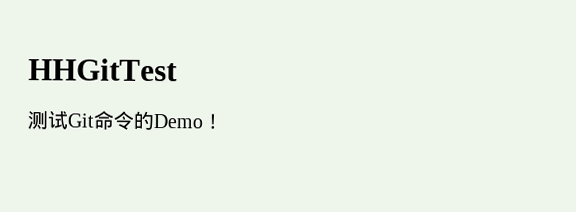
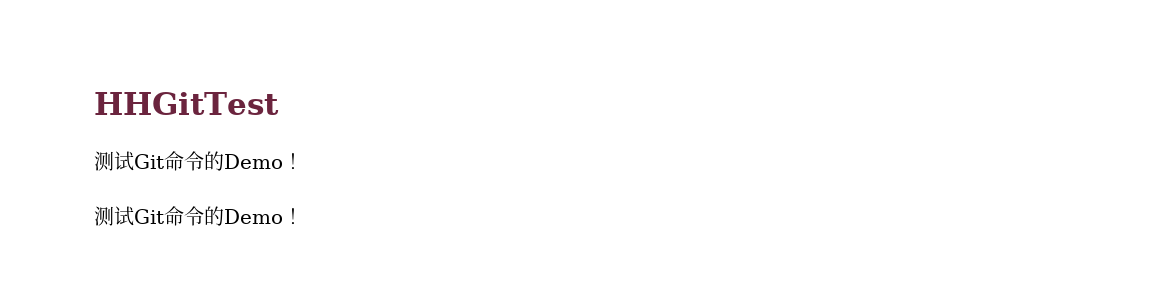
  HHGitTest
+ 测试Git命令的Demo！

